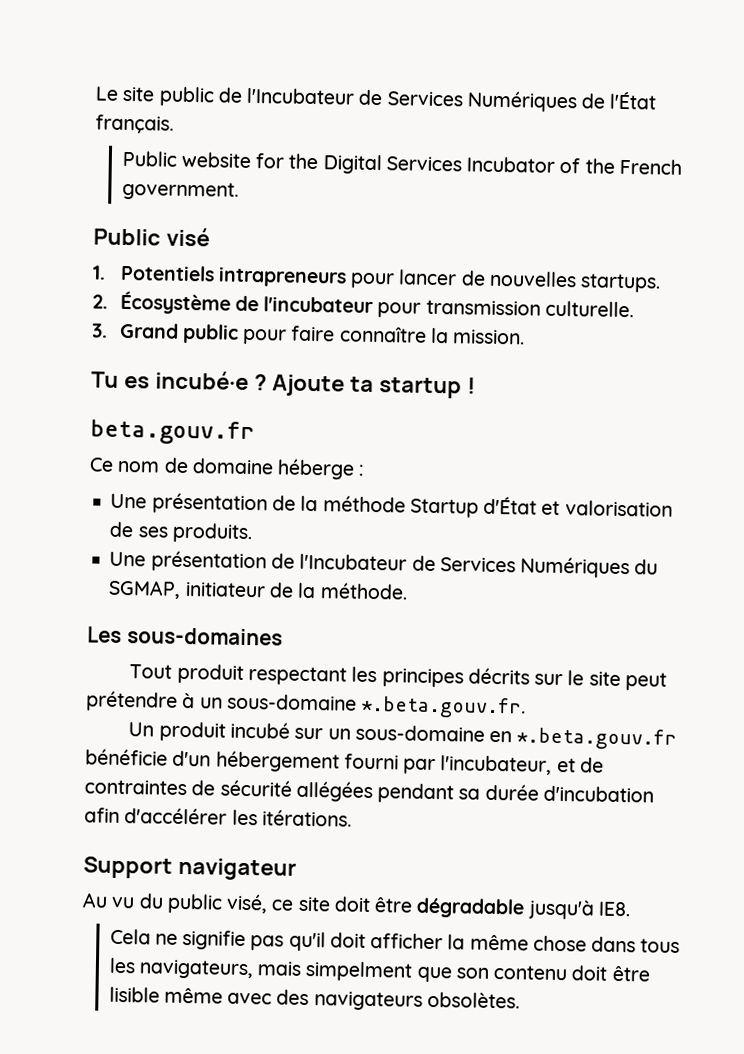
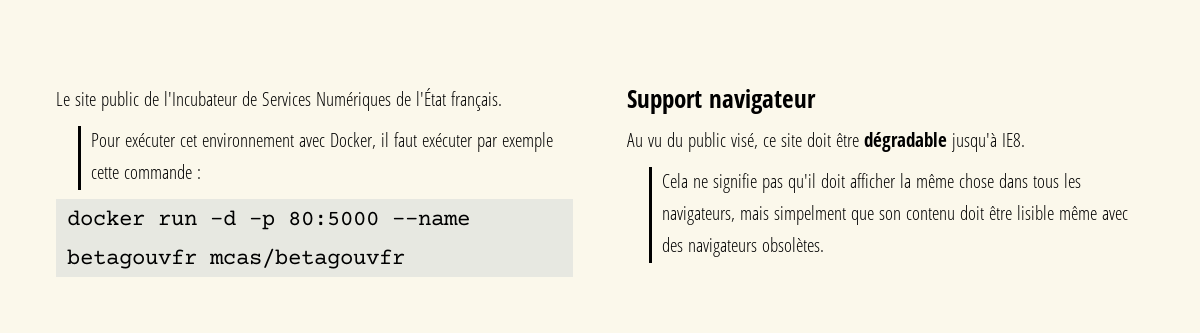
- Public website for the Digital Services Incubator of the French government.
- Public visé
- 1. Potentiels intrapreneurs pour lancer de nouvelles startups.
- 2. Écosystème de l'incubateur pour transmission culturelle.
- 3. Grand public pour faire connaître la mission.
- Tu es incubé·e ? Ajoute ta startup !
- beta.gouv.fr
- Ce nom de domaine héberge :
- Une présentation de la méthode Startup d'État et valorisation de ses produits.
- Une présentation de l'Incubateur de Services Numériques du SGMAP, initiateur de la méthode.
- Les sous-domaines
- Tout produit respectant les principes décrits sur le site peut prétendre à un sous-domaine *.beta.gouv.fr.
- Un produit incubé sur un sous-domaine en *.beta.gouv.fr bénéficie d'un hébergement fourni par l'incubateur, et de contraintes de sécurité allégées pendant sa durée d'incubation afin d'accélérer les itérations.
+ Pour exécuter cet environnement avec Docker, il faut exécuter par exemple cette commande :
+ docker run -d -p 80:5000 --name betagouvfr mcas/betagouvfr

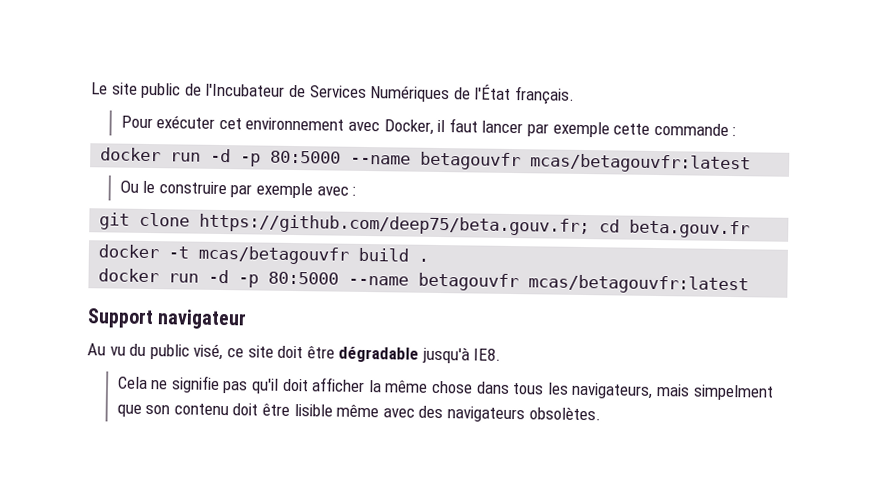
- Pour exécuter cet environnement avec Docker, il faut exécuter par exemple cette commande :
- docker run -d -p 80:5000 --name betagouvfr mcas/betagouvfr
+ Pour exécuter cet environnement avec Docker, il faut lancer par exemple cette commande :
+ docker run -d -p 80:5000 --name betagouvfr mcas/betagouvfr:latest
+ Ou le construire par exemple avec :
+ git clone https://github.com/deep75/beta.gouv.fr; cd beta.gouv.fr
+ docker -t mcas/betagouvfr build .
+ docker run -d -p 80:5000 --name betagouvfr mcas/betagouvfr:latest

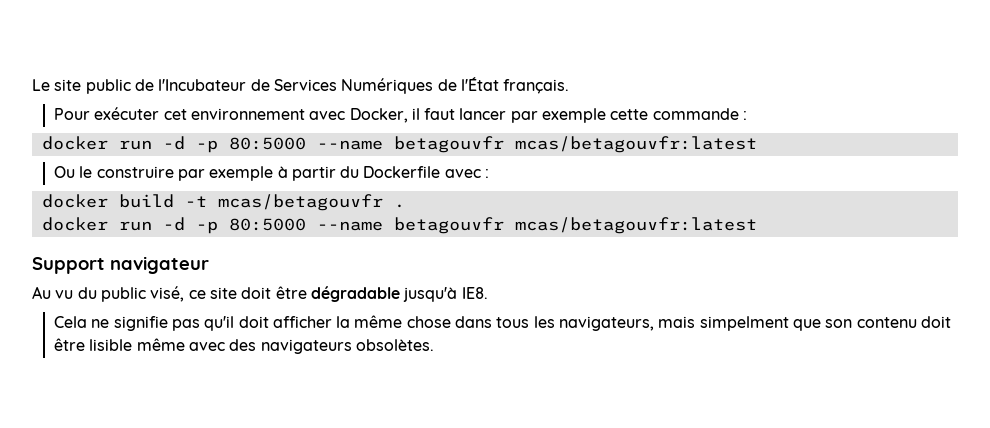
- Ou le construire par exemple avec :
- git clone https://github.com/deep75/beta.gouv.fr; cd beta.gouv.fr
- docker -t mcas/betagouvfr build .
+ Ou le construire par exemple à partir du Dockerfile avec :
+ docker build -t mcas/betagouvfr .

